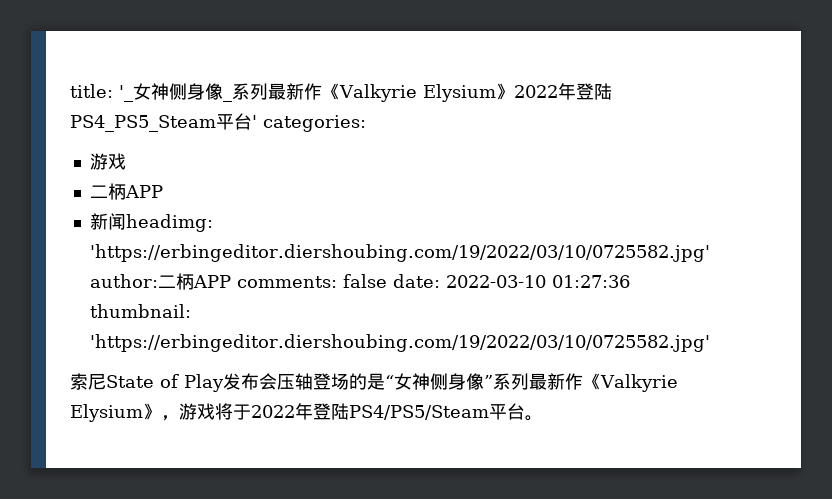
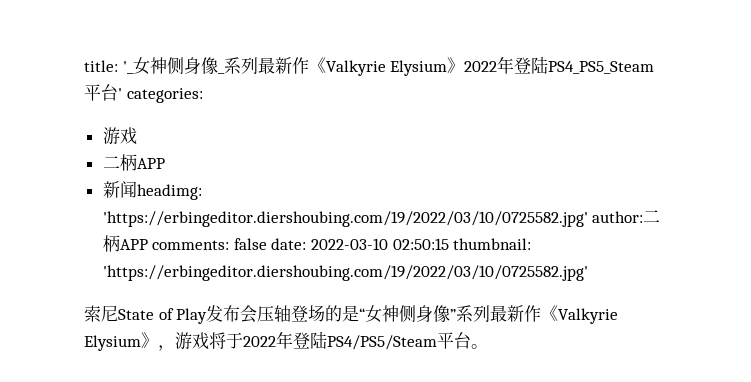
- 新闻headimg: 'https://erbingeditor.diershoubing.com/19/2022/03/10/0725582.jpg' author:二柄APP comments: false date: 2022-03-10 01:27:36 thumbnail: 'https://erbingeditor.diershoubing.com/19/2022/03/10/0725582.jpg'
+ 新闻headimg: 'https://erbingeditor.diershoubing.com/19/2022/03/10/0725582.jpg' author:二柄APP comments: false date: 2022-03-10 02:50:15 thumbnail: 'https://erbingeditor.diershoubing.com/19/2022/03/10/0725582.jpg'

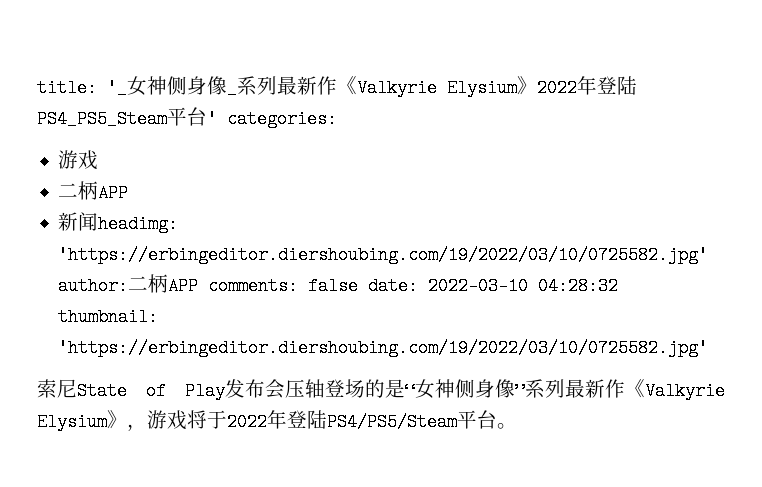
- 新闻headimg: 'https://erbingeditor.diershoubing.com/19/2022/03/10/0725582.jpg' author:二柄APP comments: false date: 2022-03-10 02:50:15 thumbnail: 'https://erbingeditor.diershoubing.com/19/2022/03/10/0725582.jpg'
+ 新闻headimg: 'https://erbingeditor.diershoubing.com/19/2022/03/10/0725582.jpg' author:二柄APP comments: false date: 2022-03-10 04:28:32 thumbnail: 'https://erbingeditor.diershoubing.com/19/2022/03/10/0725582.jpg'

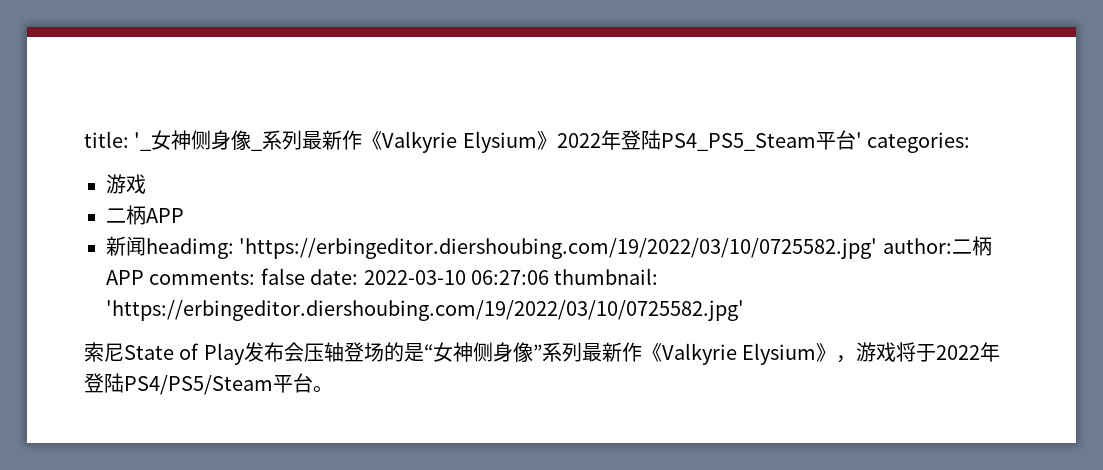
- 新闻headimg: 'https://erbingeditor.diershoubing.com/19/2022/03/10/0725582.jpg' author:二柄APP comments: false date: 2022-03-10 04:28:32 thumbnail: 'https://erbingeditor.diershoubing.com/19/2022/03/10/0725582.jpg'
+ 新闻headimg: 'https://erbingeditor.diershoubing.com/19/2022/03/10/0725582.jpg' author:二柄APP comments: false date: 2022-03-10 06:27:06 thumbnail: 'https://erbingeditor.diershoubing.com/19/2022/03/10/0725582.jpg'

